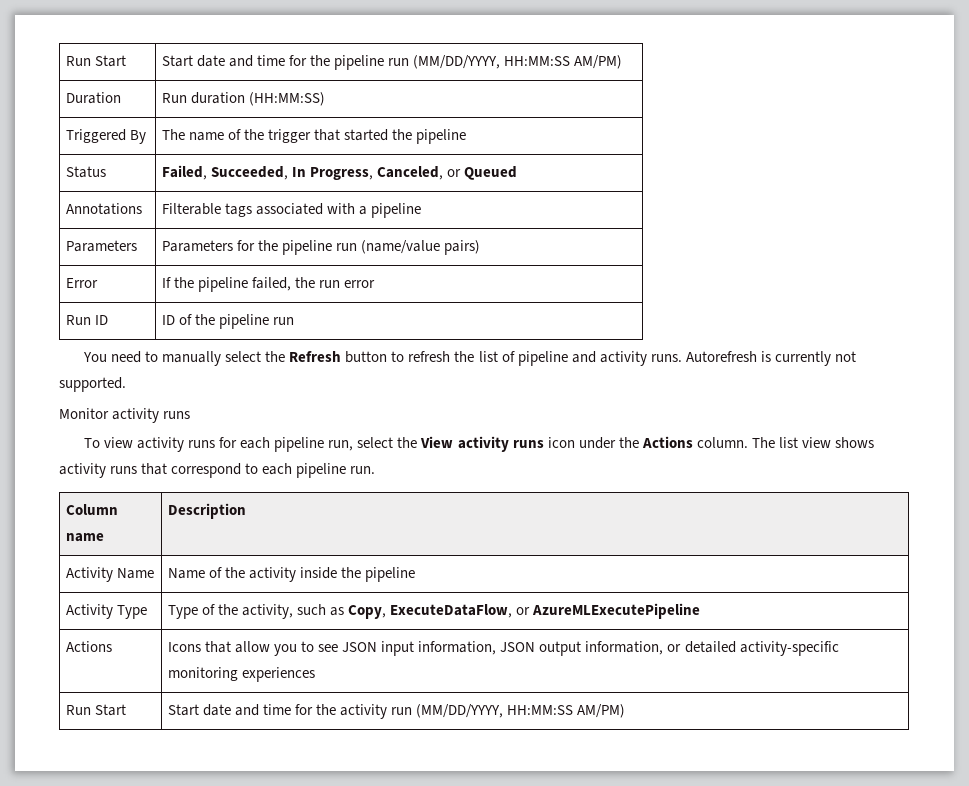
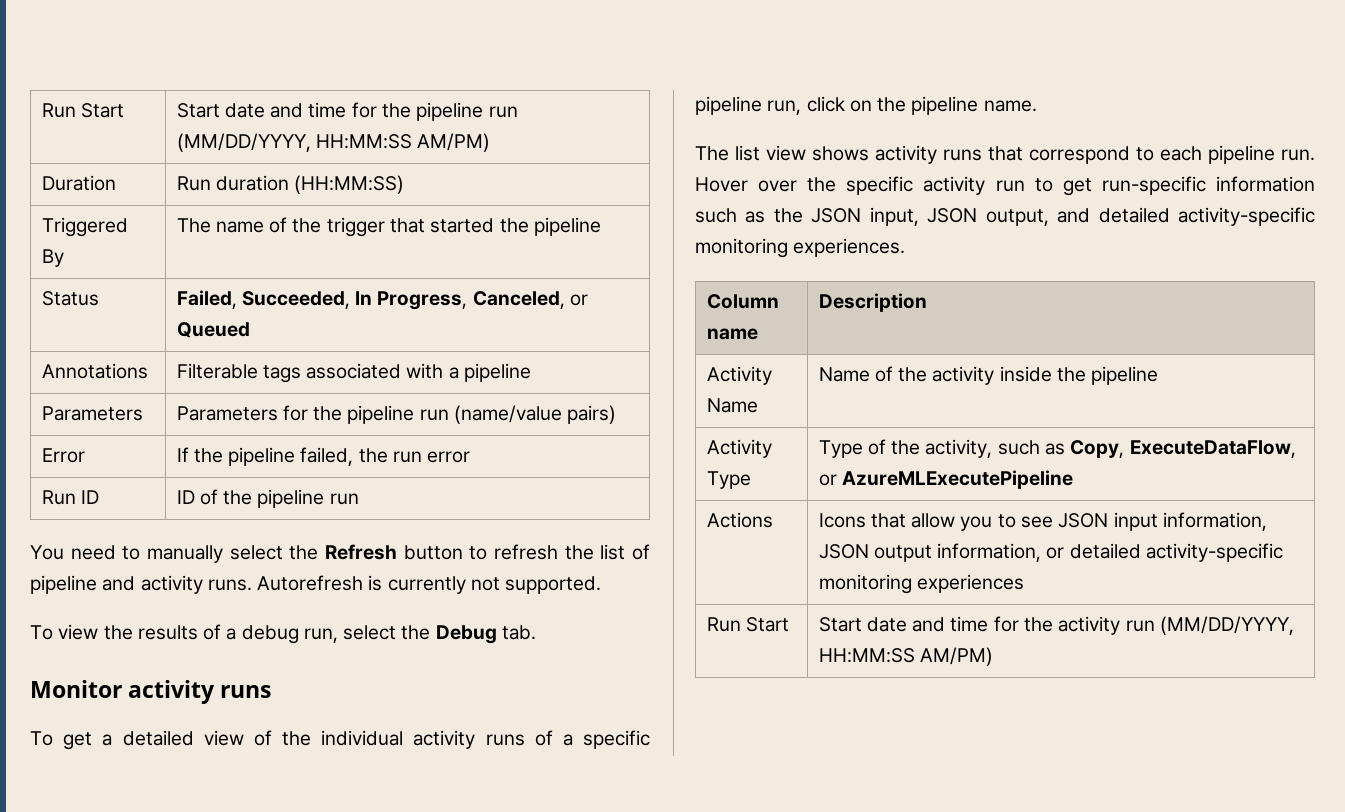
+ To view the results of a debug run, select the Debug tab.
  Monitor activity runs
- To view activity runs for each pipeline run, select the View activity runs icon under the Actions column. The list view shows activity runs that correspond to each pipeline run.
+ To get a detailed view of the individual activity runs of a specific pipeline run, click on the pipeline name.
+ The list view shows activity runs that correspond to each pipeline run. Hover over the specific activity run to get run-specific information such as the JSON input, JSON output, and detailed activity-specific monitoring experiences.

